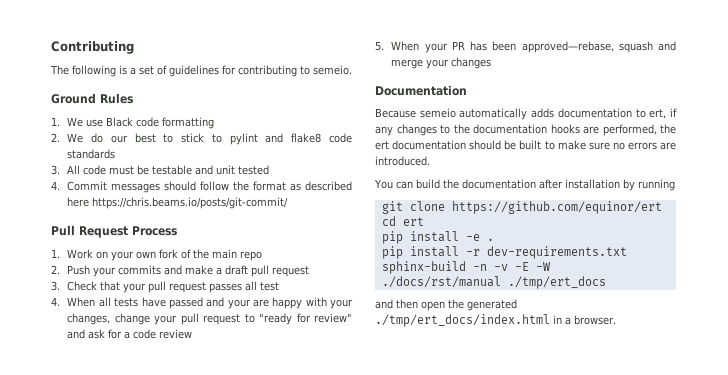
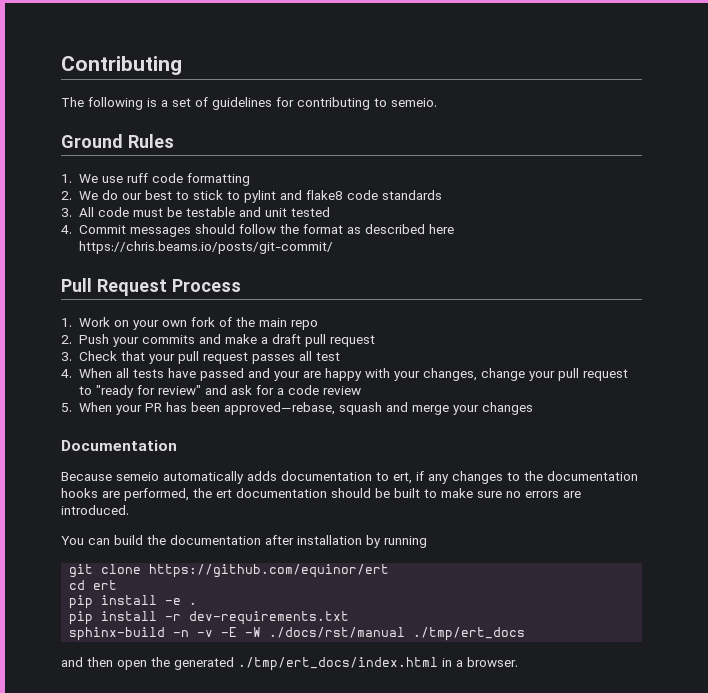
- 1. We use Black code formatting
+ 1. We use ruff code formatting

